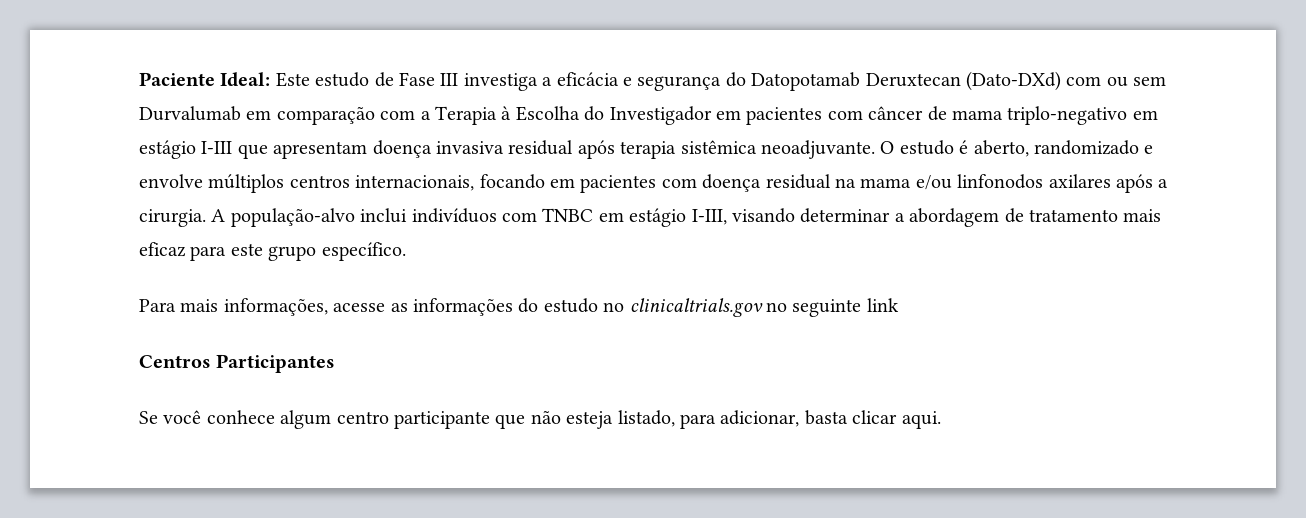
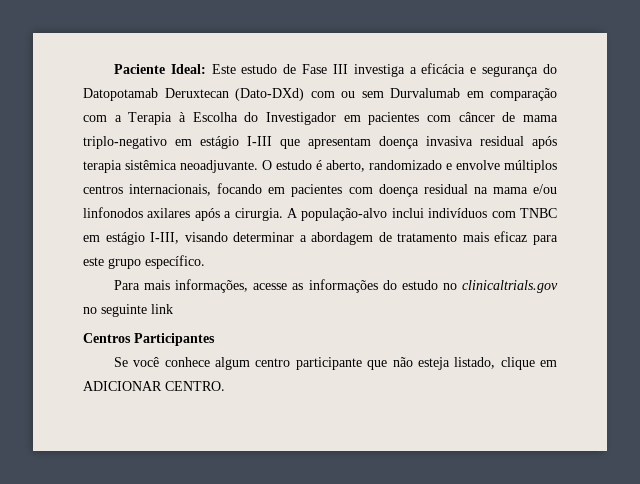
- Se você conhece algum centro participante que não esteja listado, para adicionar, basta clicar aqui.
+ Se você conhece algum centro participante que não esteja listado, clique em ADICIONAR CENTRO.

